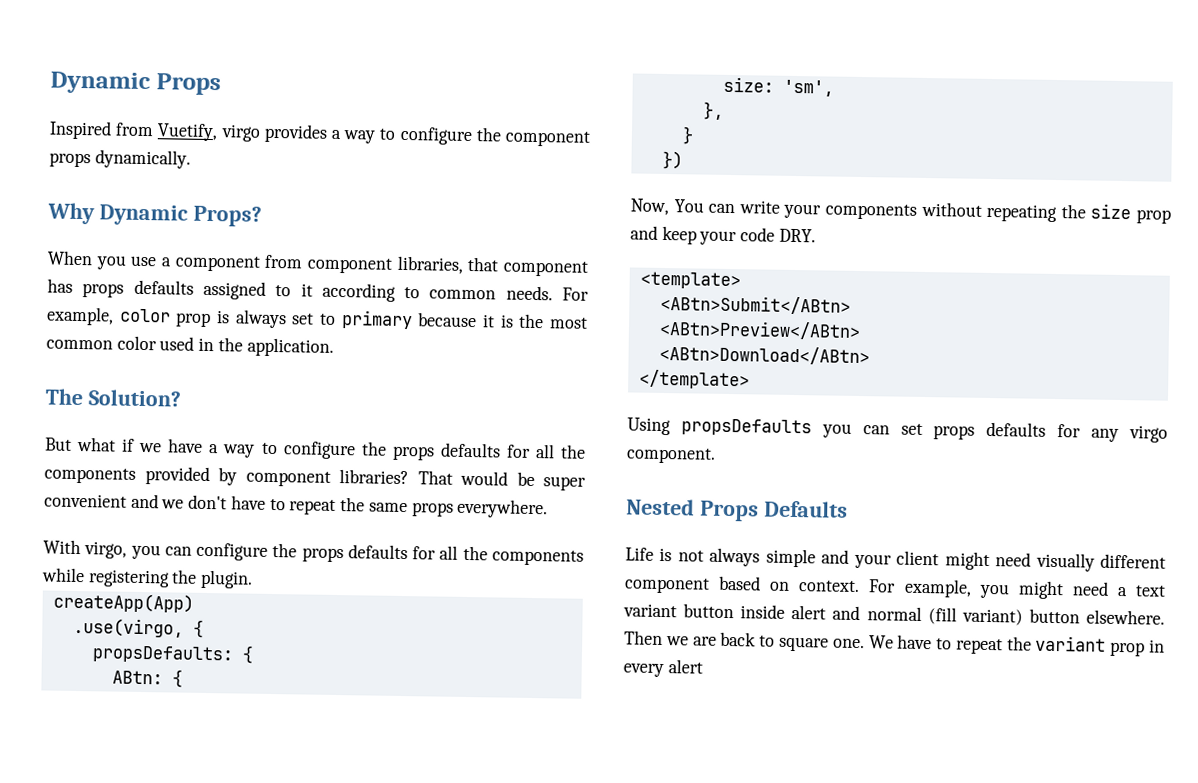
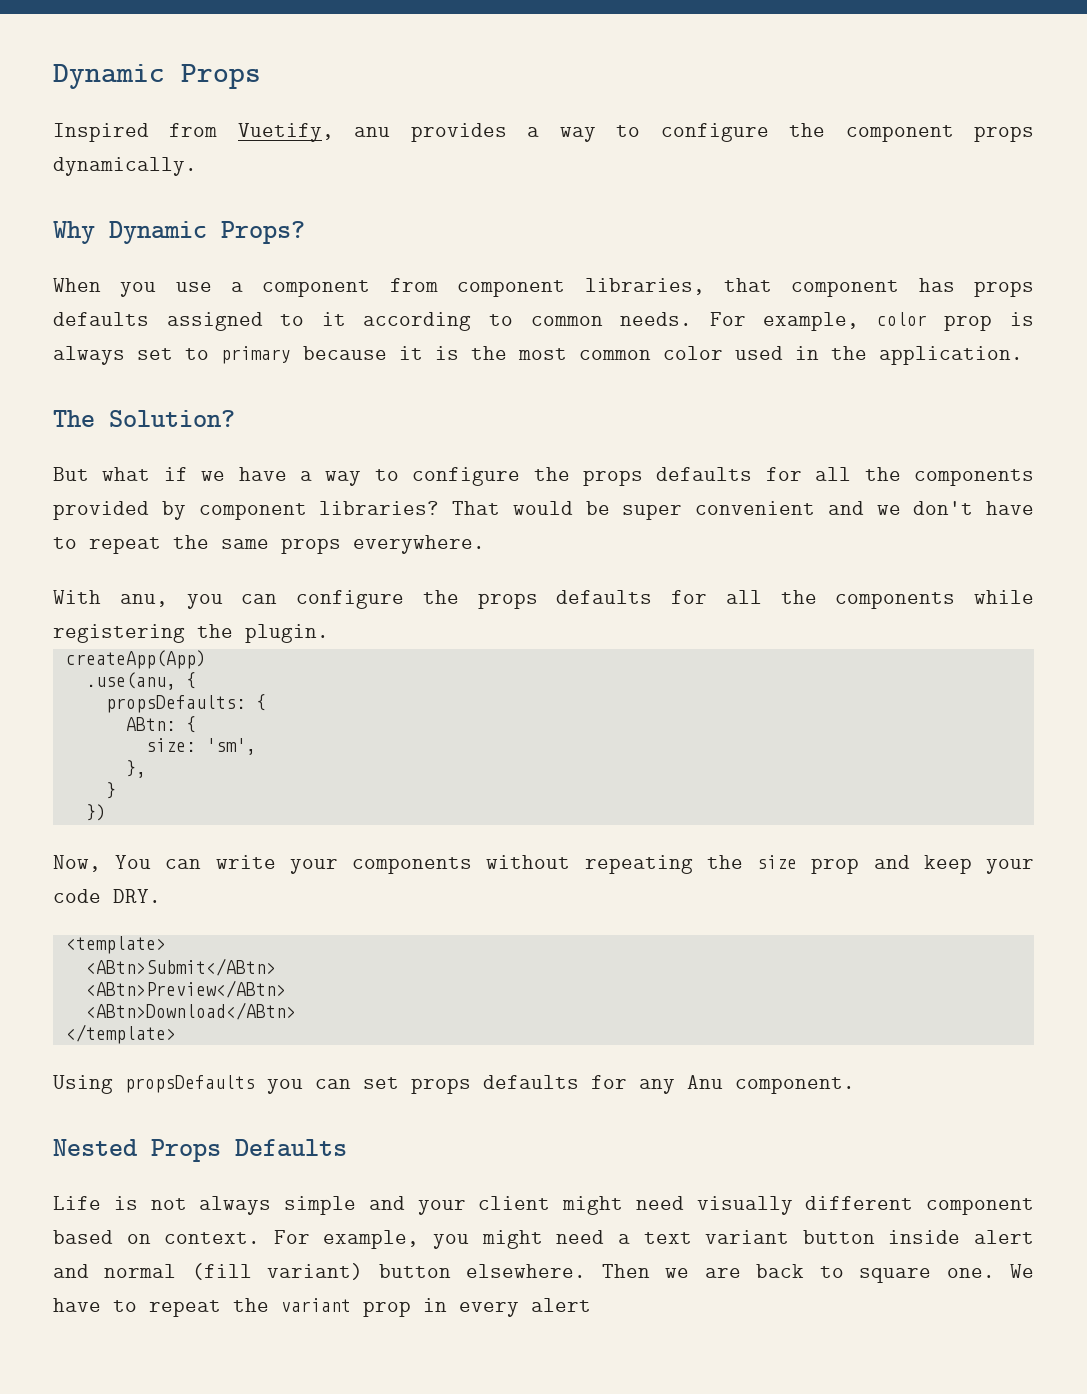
- Inspired from Vuetify, virgo provides a way to configure the component props dynamically.
+ Inspired from Vuetify, anu provides a way to configure the component props dynamically.
- With virgo, you can configure the props defaults for all the components while registering the plugin.
+ With anu, you can configure the props defaults for all the components while registering the plugin.
- .use(virgo, {
+ .use(anu, {
- Using propsDefaults you can set props defaults for any virgo component.
+ Using propsDefaults you can set props defaults for any Anu component.

